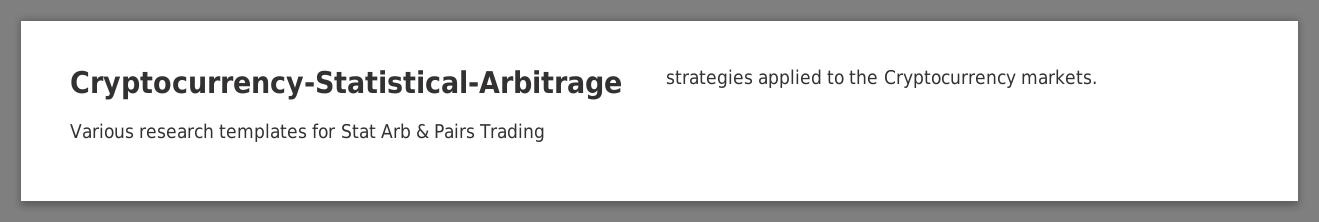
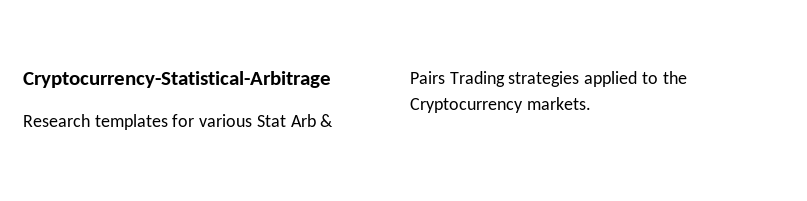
- Various research templates for Stat Arb & Pairs Trading strategies applied to the Cryptocurrency markets.
+ Research templates for various Stat Arb & Pairs Trading strategies applied to the Cryptocurrency markets.

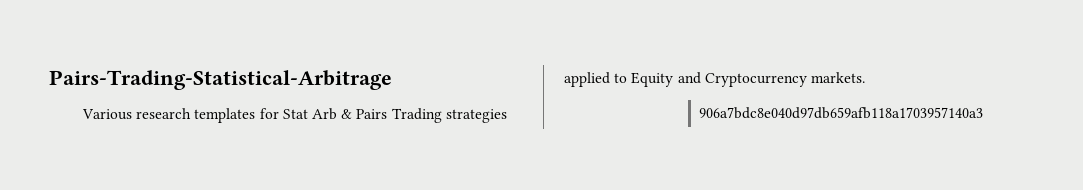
- Cryptocurrency-Statistical-Arbitrage
- Research templates for various Stat Arb & Pairs Trading strategies applied to the Cryptocurrency markets.
+ Pairs-Trading-Statistical-Arbitrage
+ Various research templates for Stat Arb & Pairs Trading strategies applied to Equity and Cryptocurrency markets.
+ 906a7bdc8e040d97db659afb118a1703957140a3

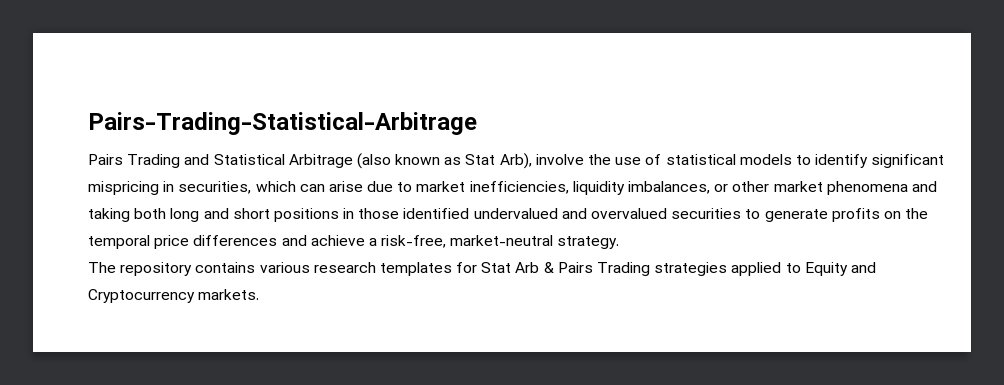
- Various research templates for Stat Arb & Pairs Trading strategies applied to Equity and Cryptocurrency markets.
+ Pairs Trading and Statistical Arbitrage (also known as Stat Arb), involve the use of statistical models to identify significant mispricing in securities, which can arise due to market inefficiencies, liquidity imbalances, or other market phenomena and taking both long and short positions in those identified undervalued and overvalued securities to generate profits on the temporal price differences and achieve a risk-free, market-neutral strategy.
+ The repository contains various research templates for Stat Arb & Pairs Trading strategies applied to Equity and Cryptocurrency markets.
- 906a7bdc8e040d97db659afb118a1703957140a3

